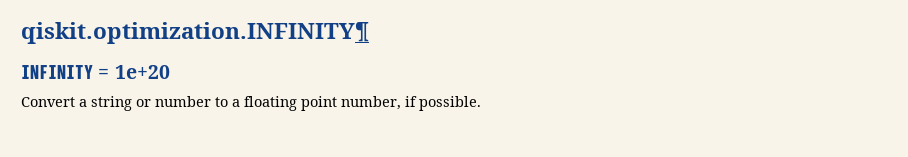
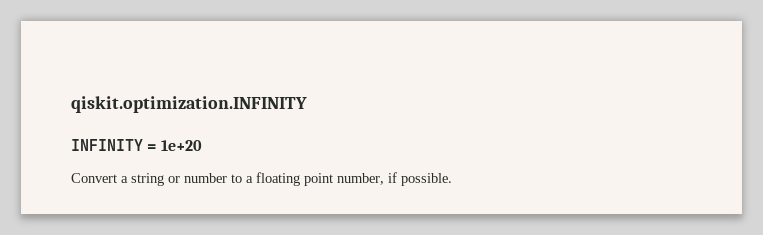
- qiskit.optimization.INFINITY¶
+ qiskit.optimization.INFINITY

